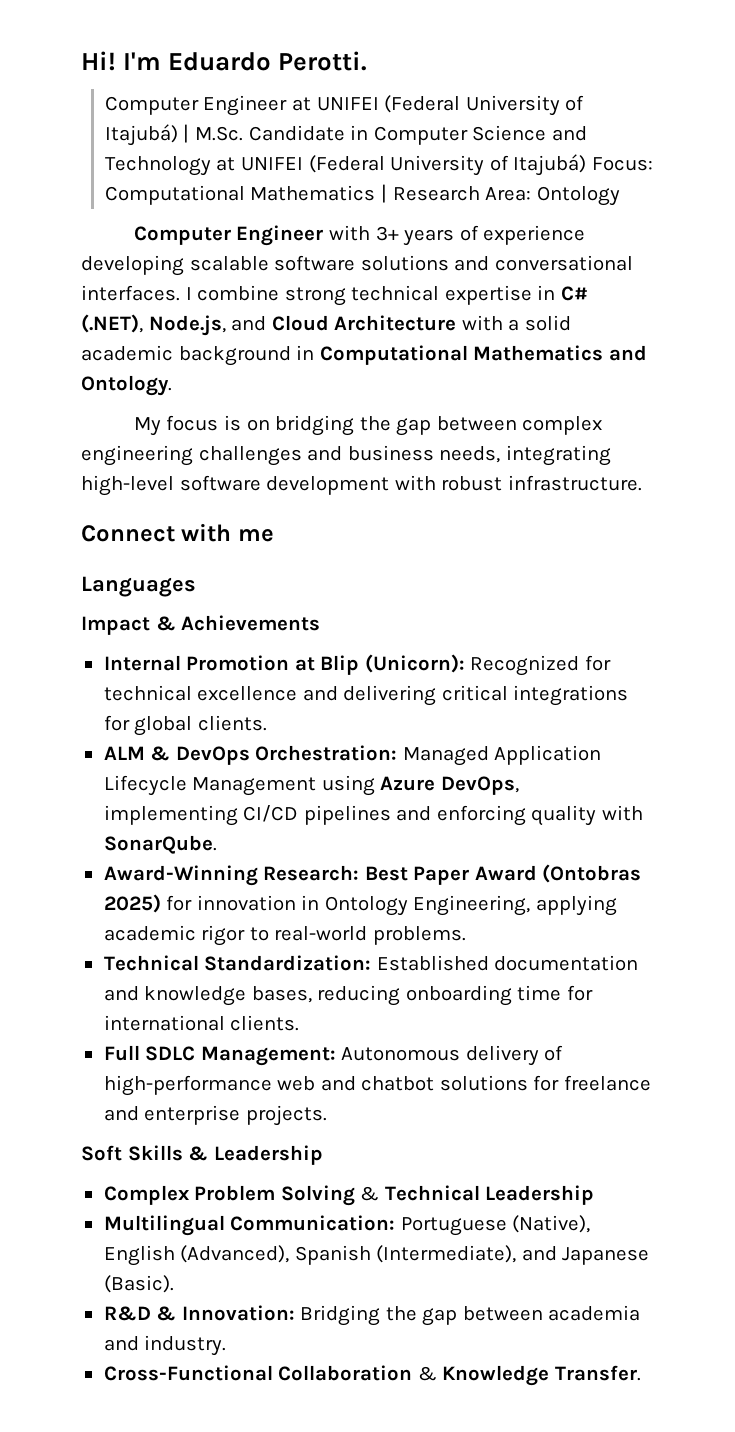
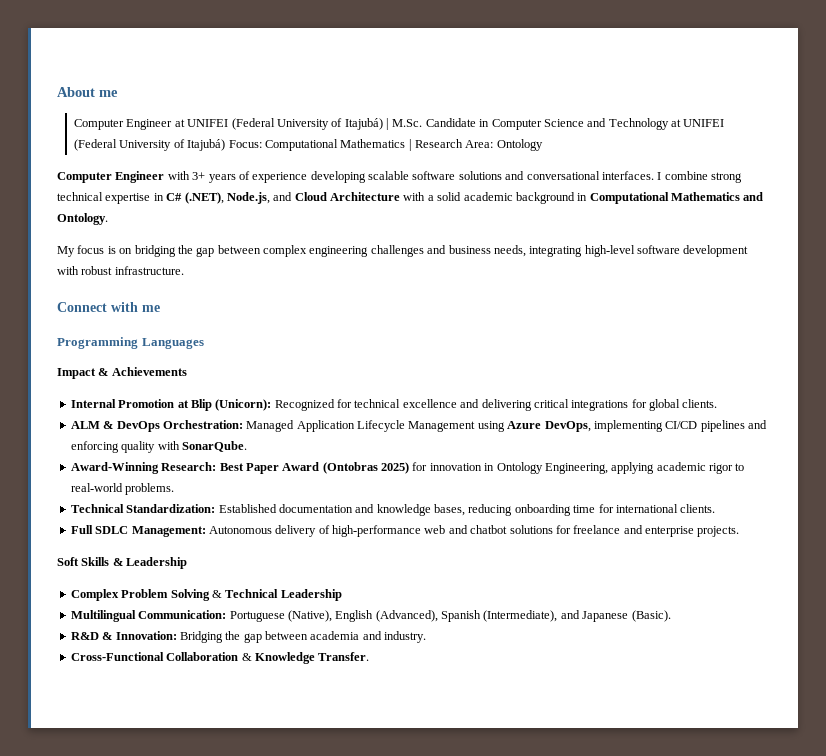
- Hi! I'm Eduardo Perotti.
+ About me
- Languages
+ Programming Languages

